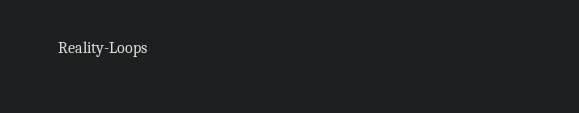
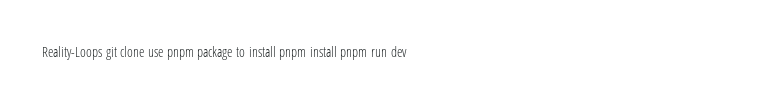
- Reality-Loops
+ Reality-Loops git clone use pnpm package to install pnpm install pnpm run dev

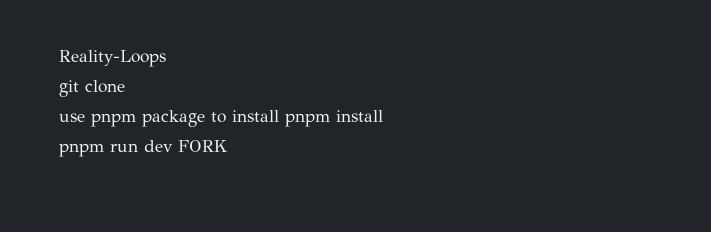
- Reality-Loops git clone use pnpm package to install pnpm install pnpm run dev
+ Reality-Loops
+ git clone
+ use pnpm package to install pnpm install
+ pnpm run dev FORK

